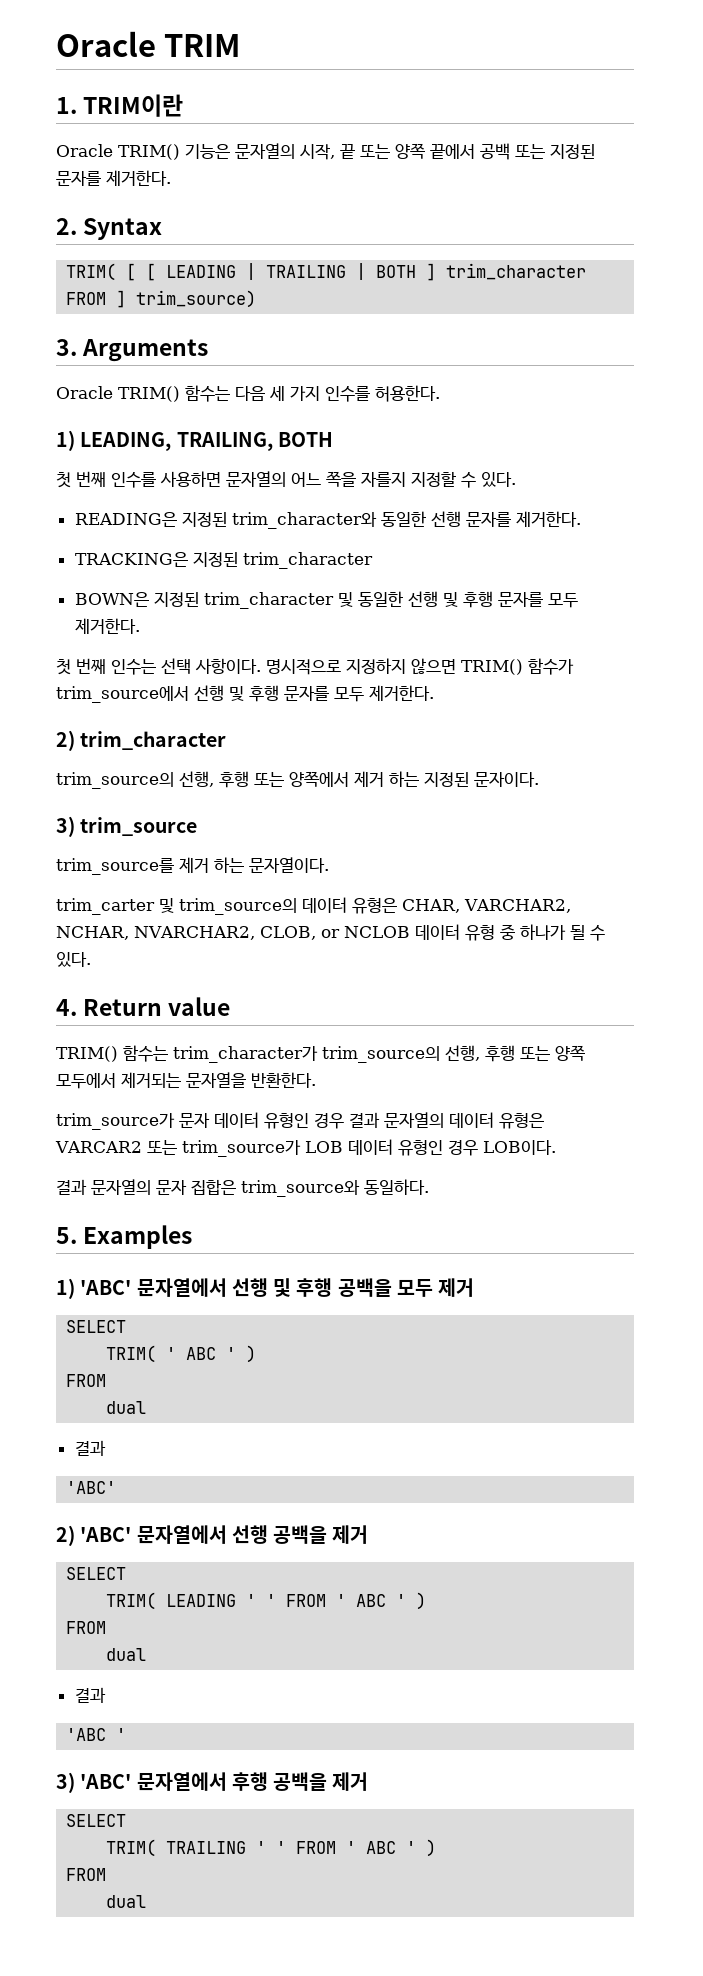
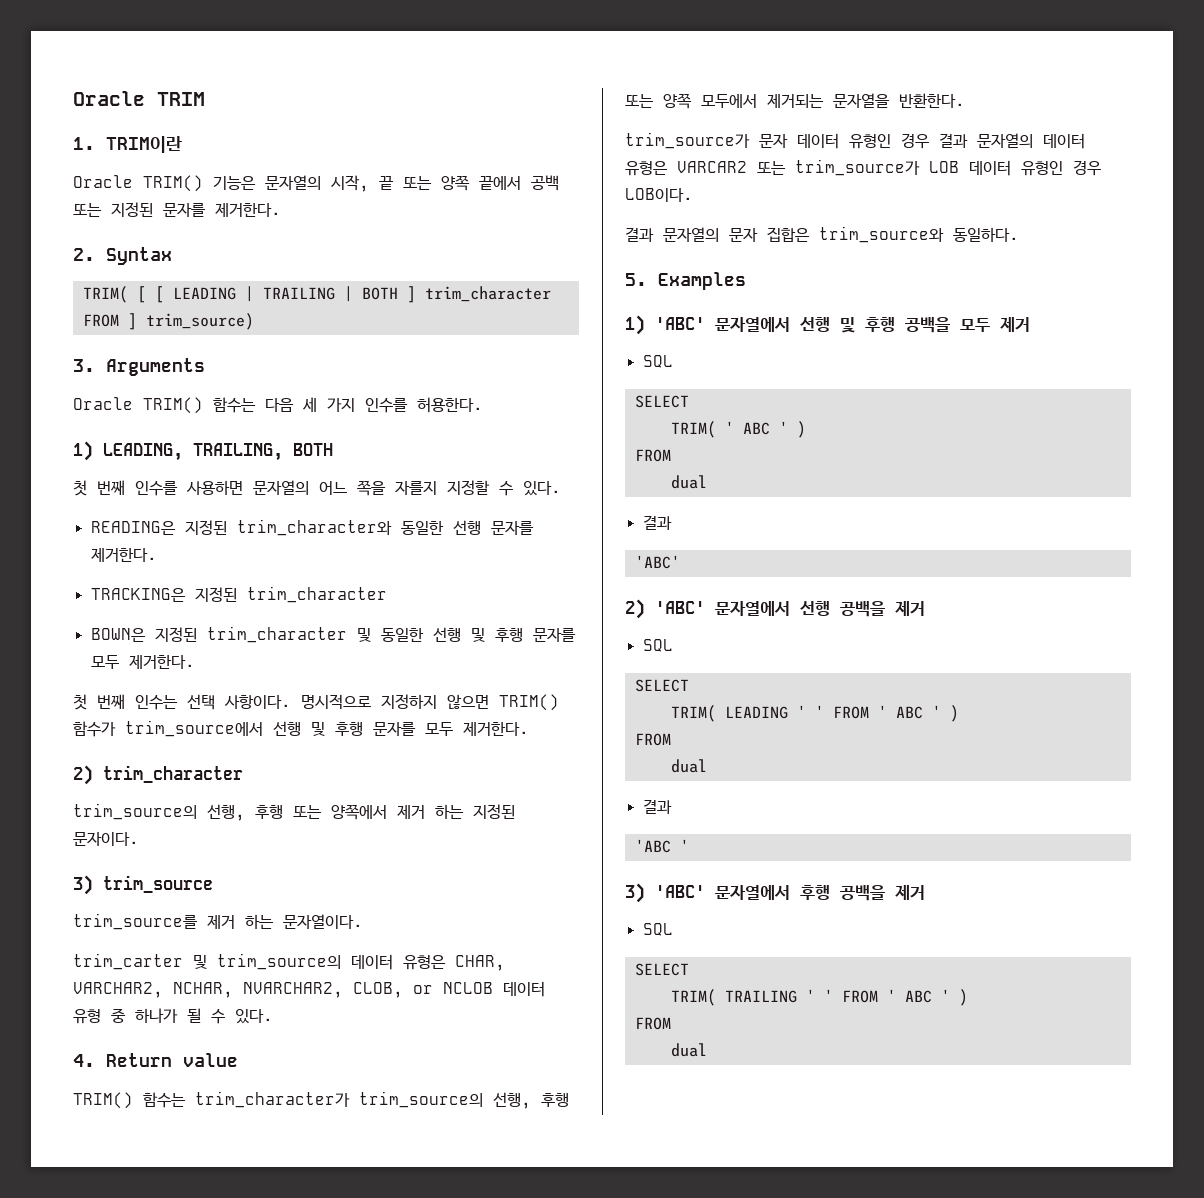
  1) 'ABC' 문자열에서 선행 및 후행 공백을 모두 제거
+ SQL
  2) 'ABC' 문자열에서 선행 공백을 제거
+ SQL
  3) 'ABC' 문자열에서 후행 공백을 제거
+ SQL

